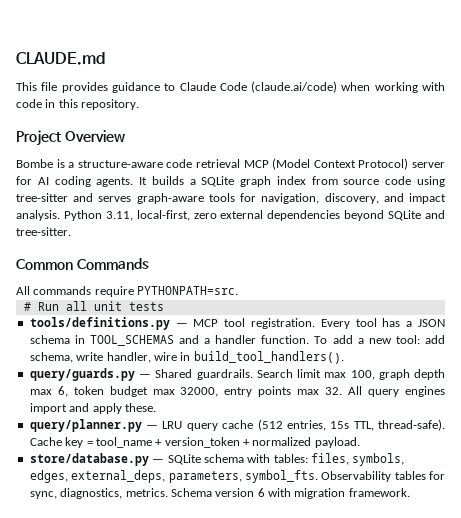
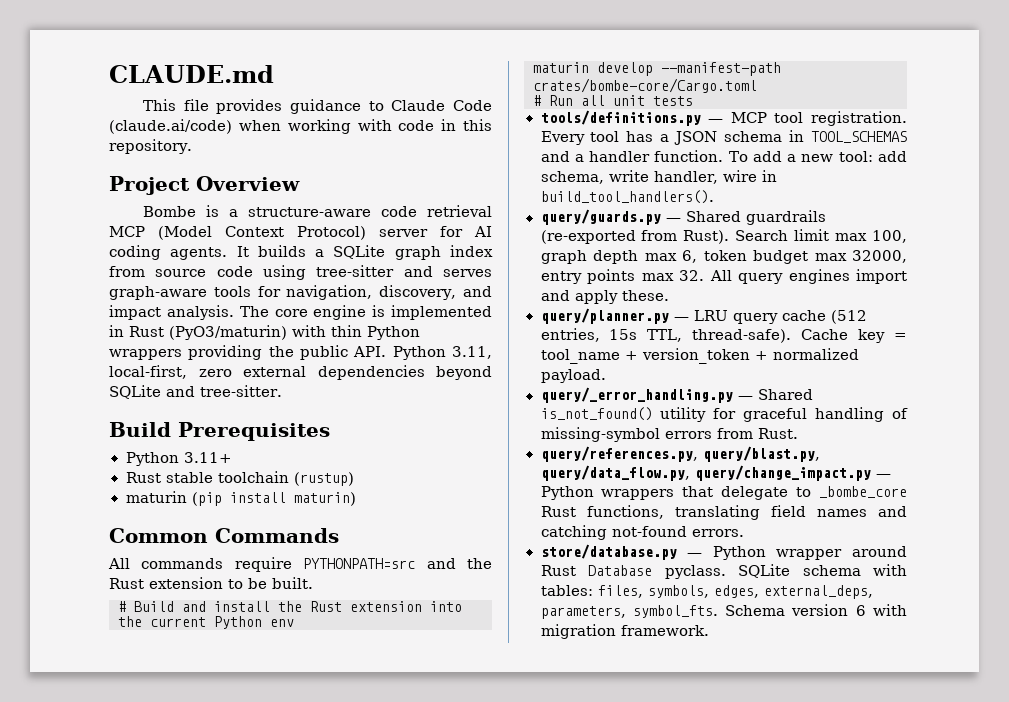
- Python 3.11, local-first, zero external dependencies beyond SQLite and tree-sitter.
+ The core engine is implemented in Rust (PyO3/maturin) with thin Python wrappers providing the public API. Python 3.11, local-first, zero external dependencies beyond SQLite and tree-sitter.
+ Build Prerequisites
+ Python 3.11+
+ Rust stable toolchain (rustup)
+ maturin (pip install maturin)
- All commands require PYTHONPATH=src.
+ All commands require PYTHONPATH=src and the Rust extension to be built.
+ # Build and install the Rust extension into the current Python env
+ maturin develop --manifest-path crates/bombe-core/Cargo.toml
- query/guards.py — Shared guardrails.
+ query/guards.py — Shared guardrails (re-exported from Rust).
- store/database.py — SQLite schema with tables: files, symbols, edges, external_deps, parameters, symbol_fts.
+ query/_error_handling.py — Shared is_not_found() utility for graceful handling of missing-symbol errors from Rust.
+ query/references.py, query/blast.py, query/data_flow.py, query/change_impact.py — Python wrappers that delegate to _bombe_core Rust functions, translating field names and catching not-found errors.
+ store/database.py — Python wrapper around Rust Database pyclass. SQLite schema with tables: files, symbols, edges, external_deps, parameters, symbol_fts.
- Observability tables for sync, diagnostics, metrics.

